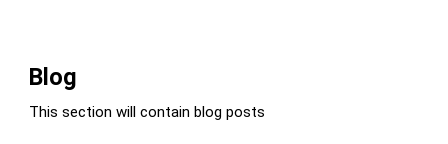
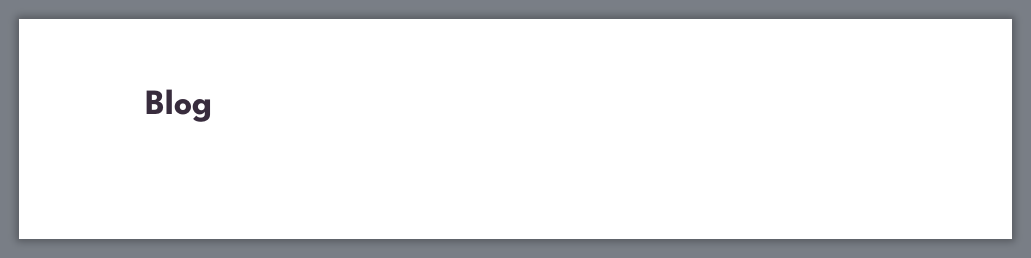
- This section will contain blog posts

